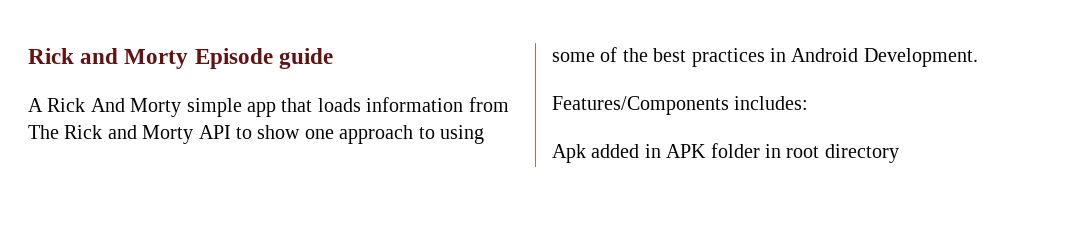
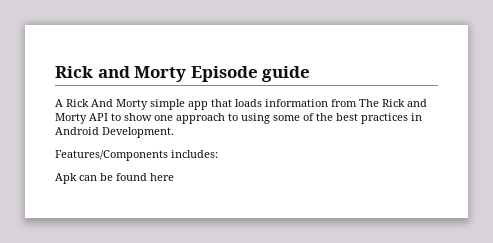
- Apk added in APK folder in root directory
+ Apk can be found here

